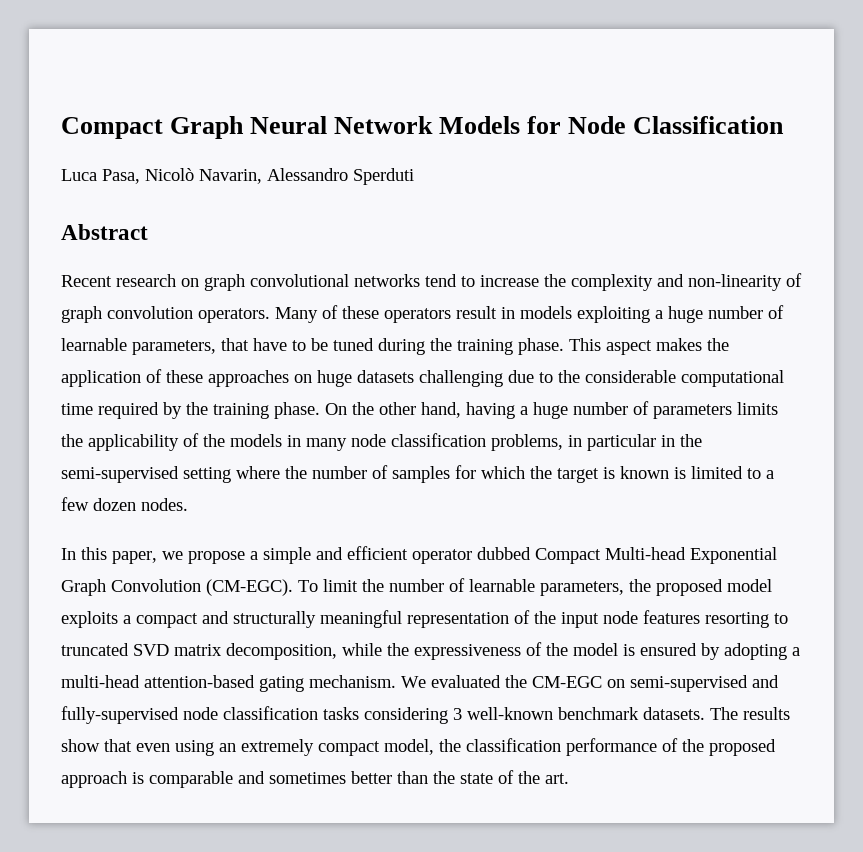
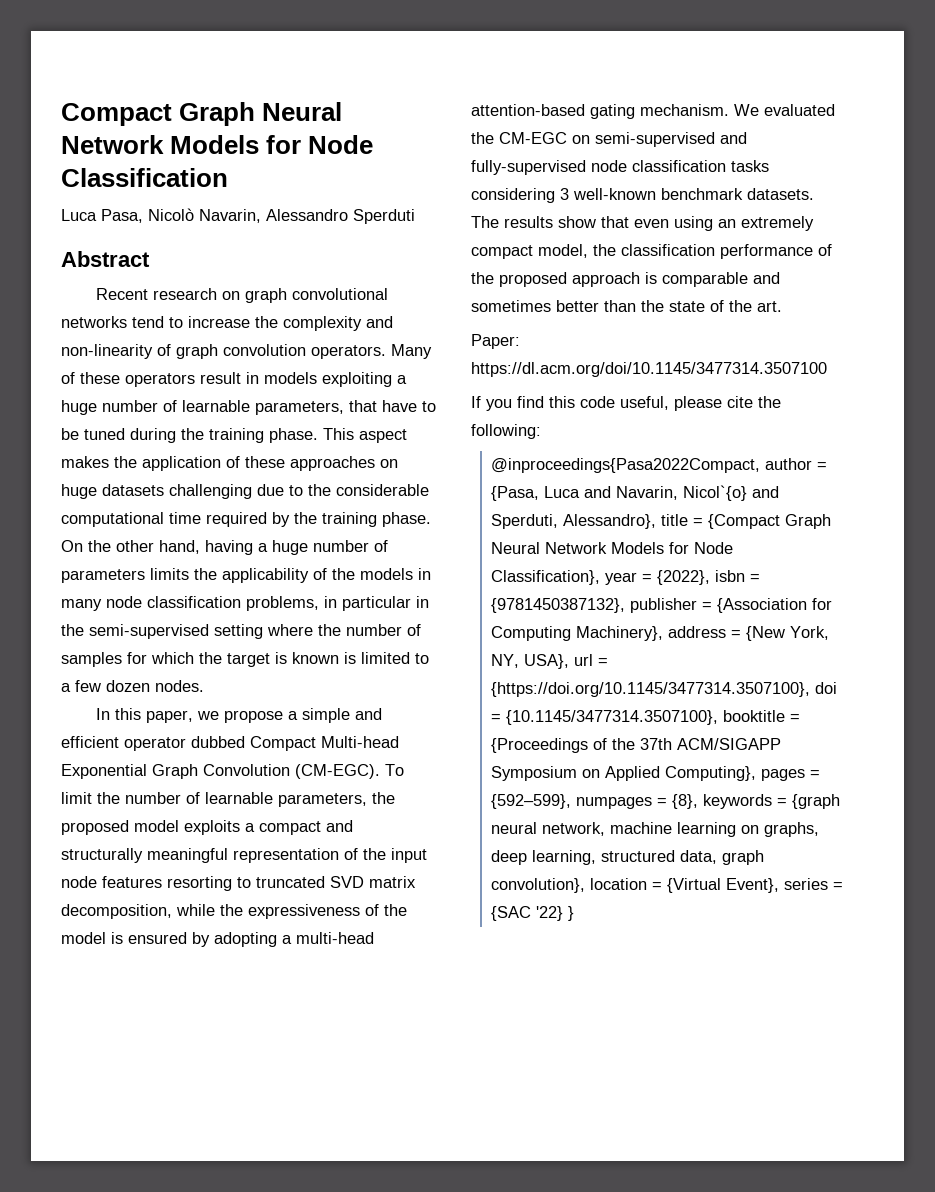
+ Paper: https://dl.acm.org/doi/10.1145/3477314.3507100
+ If you find this code useful, please cite the following:
+ @inproceedings{Pasa2022Compact, author = {Pasa, Luca and Navarin, Nicol`{o} and Sperduti, Alessandro}, title = {Compact Graph Neural Network Models for Node Classification}, year = {2022}, isbn = {9781450387132}, publisher = {Association for Computing Machinery}, address = {New York, NY, USA}, url = {https://doi.org/10.1145/3477314.3507100}, doi = {10.1145/3477314.3507100}, booktitle = {Proceedings of the 37th ACM/SIGAPP Symposium on Applied Computing}, pages = {592–599}, numpages = {8}, keywords = {graph neural network, machine learning on graphs, deep learning, structured data, graph convolution}, location = {Virtual Event}, series = {SAC '22} }

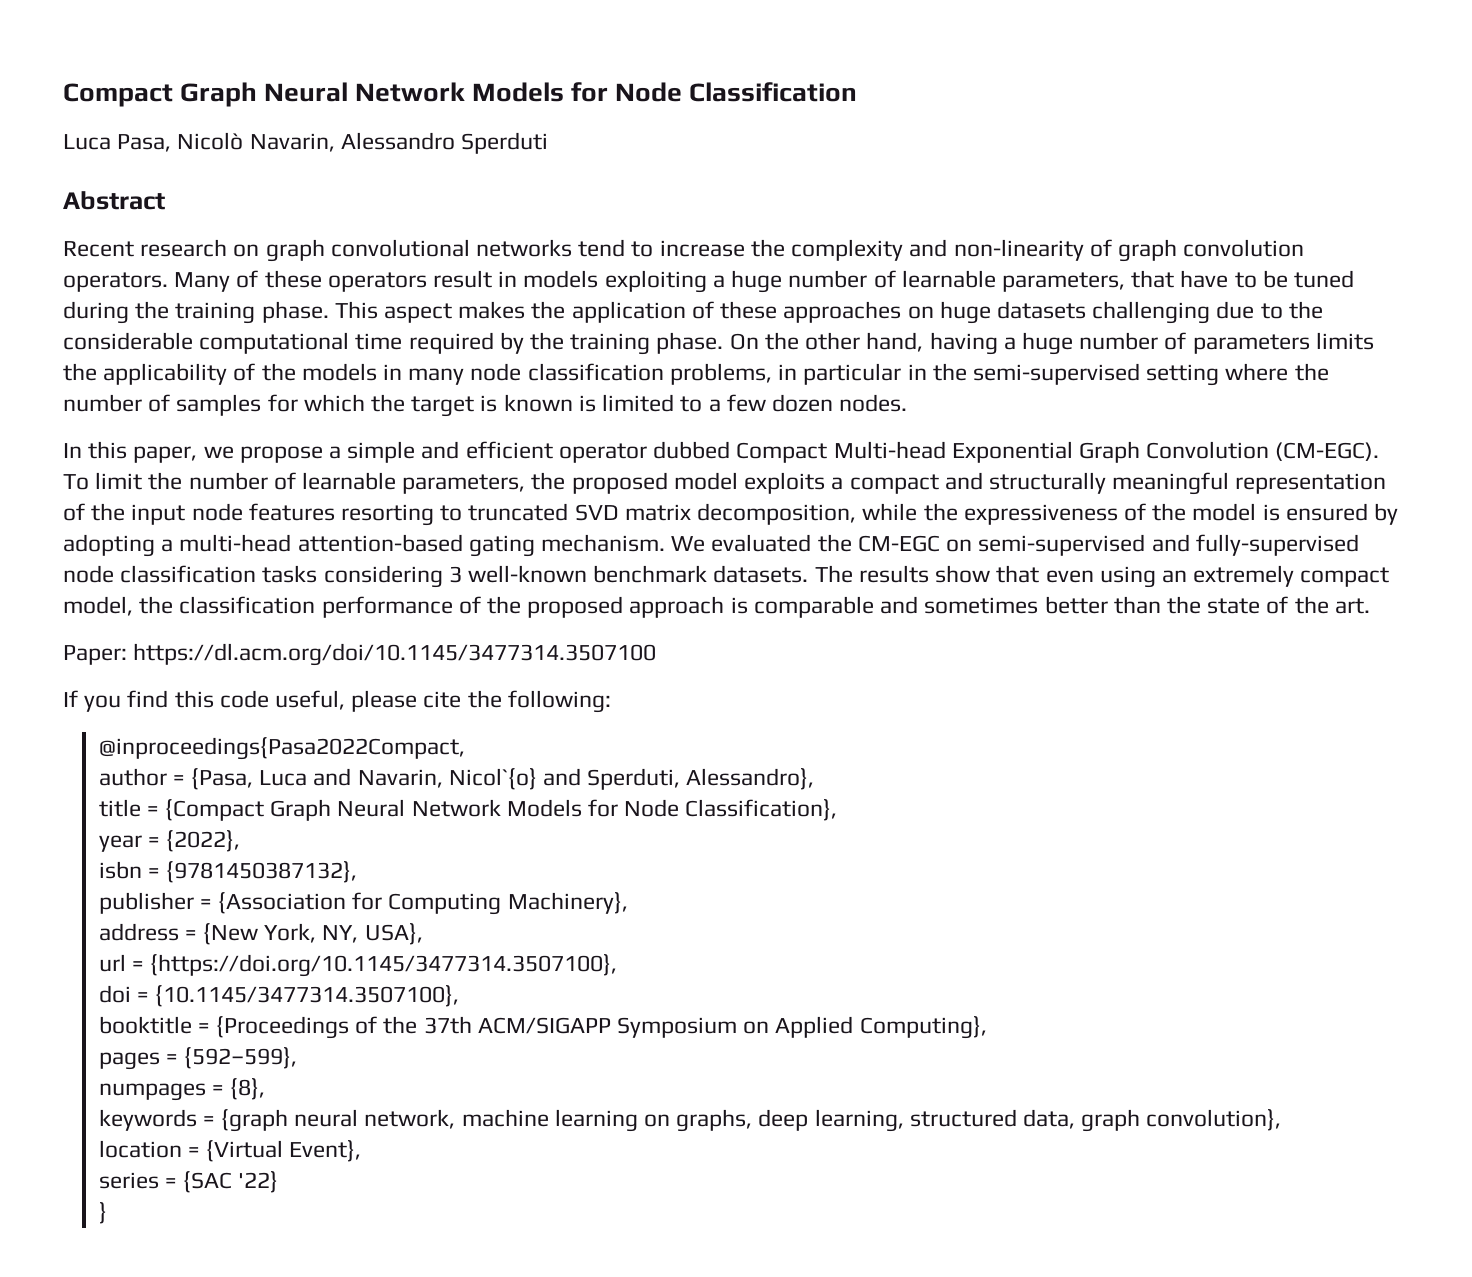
- @inproceedings{Pasa2022Compact, author = {Pasa, Luca and Navarin, Nicol`{o} and Sperduti, Alessandro}, title = {Compact Graph Neural Network Models for Node Classification}, year = {2022}, isbn = {9781450387132}, publisher = {Association for Computing Machinery}, address = {New York, NY, USA}, url = {https://doi.org/10.1145/3477314.3507100}, doi = {10.1145/3477314.3507100}, booktitle = {Proceedings of the 37th ACM/SIGAPP Symposium on Applied Computing}, pages = {592–599}, numpages = {8}, keywords = {graph neural network, machine learning on graphs, deep learning, structured data, graph convolution}, location = {Virtual Event}, series = {SAC '22} }
+ @inproceedings{Pasa2022Compact,
+ author = {Pasa, Luca and Navarin, Nicol`{o} and Sperduti, Alessandro},
+ title = {Compact Graph Neural Network Models for Node Classification},
+ year = {2022},
+ isbn = {9781450387132},
+ publisher = {Association for Computing Machinery},
+ address = {New York, NY, USA},
+ url = {https://doi.org/10.1145/3477314.3507100},
+ doi = {10.1145/3477314.3507100},
+ booktitle = {Proceedings of the 37th ACM/SIGAPP Symposium on Applied Computing},
+ pages = {592–599},
+ numpages = {8},
+ keywords = {graph neural network, machine learning on graphs, deep learning, structured data, graph convolution},
+ location = {Virtual Event},
+ series = {SAC '22}
+ }

